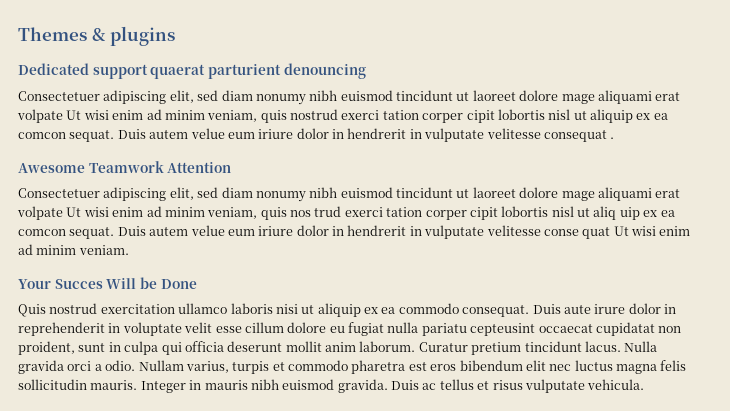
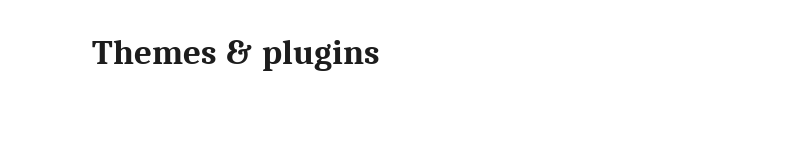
- Dedicated support quaerat parturient denouncing
- Consectetuer adipiscing elit, sed diam nonumy nibh euismod tincidunt ut laoreet dolore mage aliquami erat volpate Ut wisi enim ad minim veniam, quis nostrud exerci tation corper cipit lobortis nisl ut aliquip ex ea comcon sequat. Duis autem velue eum iriure dolor in hendrerit in vulputate velitesse consequat .
- Awesome Teamwork Attention
- Consectetuer adipiscing elit, sed diam nonumy nibh euismod tincidunt ut laoreet dolore mage aliquami erat volpate Ut wisi enim ad minim veniam, quis nos trud exerci tation corper cipit lobortis nisl ut aliq uip ex ea comcon sequat. Duis autem velue eum iriure dolor in hendrerit in vulputate velitesse conse quat Ut wisi enim ad minim veniam.
- Your Succes Will be Done
- Quis nostrud exercitation ullamco laboris nisi ut aliquip ex ea commodo consequat. Duis aute irure dolor in reprehenderit in voluptate velit esse cillum dolore eu fugiat nulla pariatu cepteusint occaecat cupidatat non proident, sunt in culpa qui officia deserunt mollit anim laborum. Curatur pretium tincidunt lacus. Nulla gravida orci a odio. Nullam varius, turpis et commodo pharetra est eros bibendum elit nec luctus magna felis sollicitudin mauris. Integer in mauris nibh euismod gravida. Duis ac tellus et risus vulputate vehicula.

